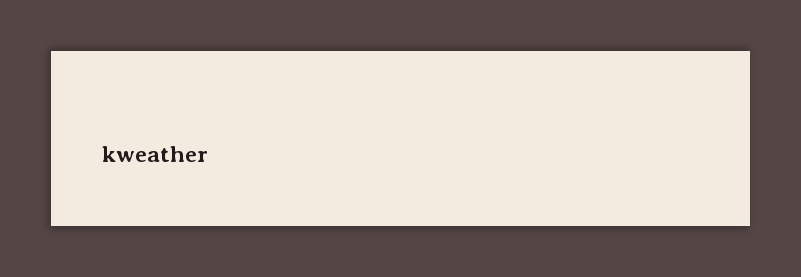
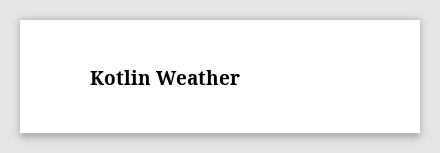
- kweather
+ Kotlin Weather

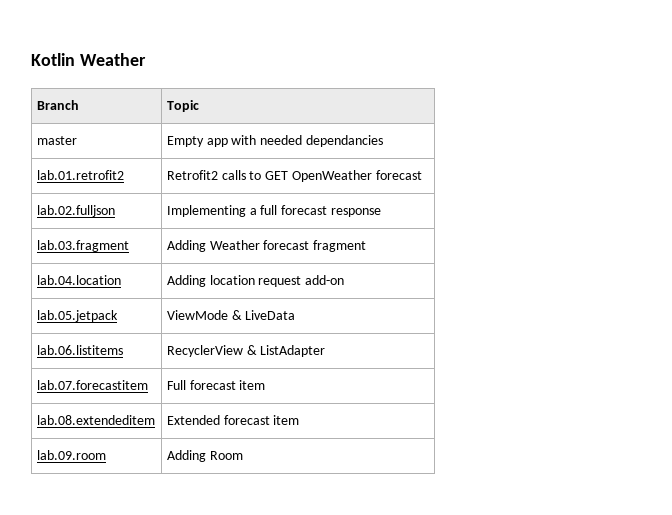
+ Branch | Topic
+ master | Empty app with needed dependancies
+ lab.01.retrofit2 | Retrofit2 calls to GET OpenWeather forecast
+ lab.02.fulljson | Implementing a full forecast response
+ lab.03.fragment | Adding Weather forecast fragment
+ lab.04.location | Adding location request add-on
+ lab.05.jetpack | ViewMode & LiveData
+ lab.06.listitems | RecyclerView & ListAdapter
+ lab.07.forecastitem | Full forecast item
+ lab.08.extendeditem | Extended forecast item
+ lab.09.room | Adding Room

